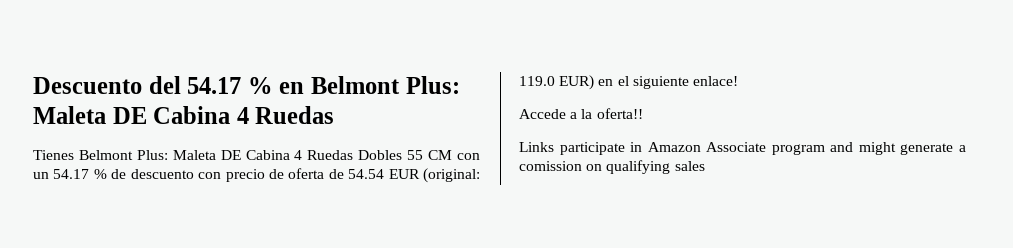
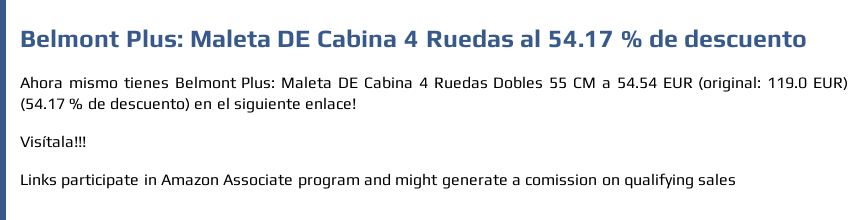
- Descuento del 54.17 % en Belmont Plus: Maleta DE Cabina 4 Ruedas
- Tienes Belmont Plus: Maleta DE Cabina 4 Ruedas Dobles 55 CM con un 54.17 % de descuento con precio de oferta de 54.54 EUR (original: 119.0 EUR) en el siguiente enlace!
+ Belmont Plus: Maleta DE Cabina 4 Ruedas al 54.17 % de descuento
+ Ahora mismo tienes Belmont Plus: Maleta DE Cabina 4 Ruedas Dobles 55 CM a 54.54 EUR (original: 119.0 EUR) (54.17 % de descuento) en el siguiente enlace!
- Accede a la oferta!!
+ Visítala!!!

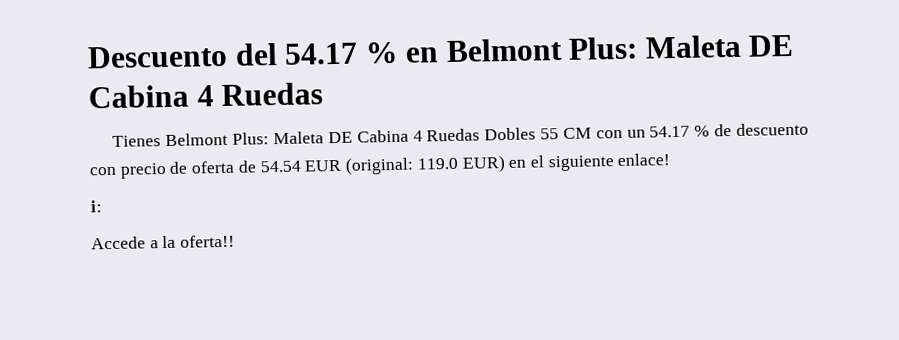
- Belmont Plus: Maleta DE Cabina 4 Ruedas al 54.17 % de descuento
- Ahora mismo tienes Belmont Plus: Maleta DE Cabina 4 Ruedas Dobles 55 CM a 54.54 EUR (original: 119.0 EUR) (54.17 % de descuento) en el siguiente enlace!
+ Descuento del 54.17 % en Belmont Plus: Maleta DE Cabina 4 Ruedas
+ Tienes Belmont Plus: Maleta DE Cabina 4 Ruedas Dobles 55 CM con un 54.17 % de descuento con precio de oferta de 54.54 EUR (original: 119.0 EUR) en el siguiente enlace!
- Visítala!!!
- Links participate in Amazon Associate program and might generate a comission on qualifying sales
+ ℹ:
+ Accede a la oferta!!

